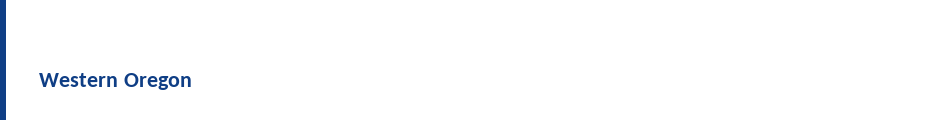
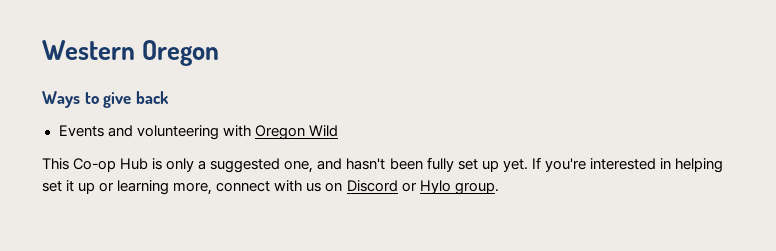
+ Ways to give back
+ Events and volunteering with Oregon Wild
+ This Co-op Hub is only a suggested one, and hasn't been fully set up yet. If you're interested in helping set it up or learning more, connect with us on Discord or Hylo group.

